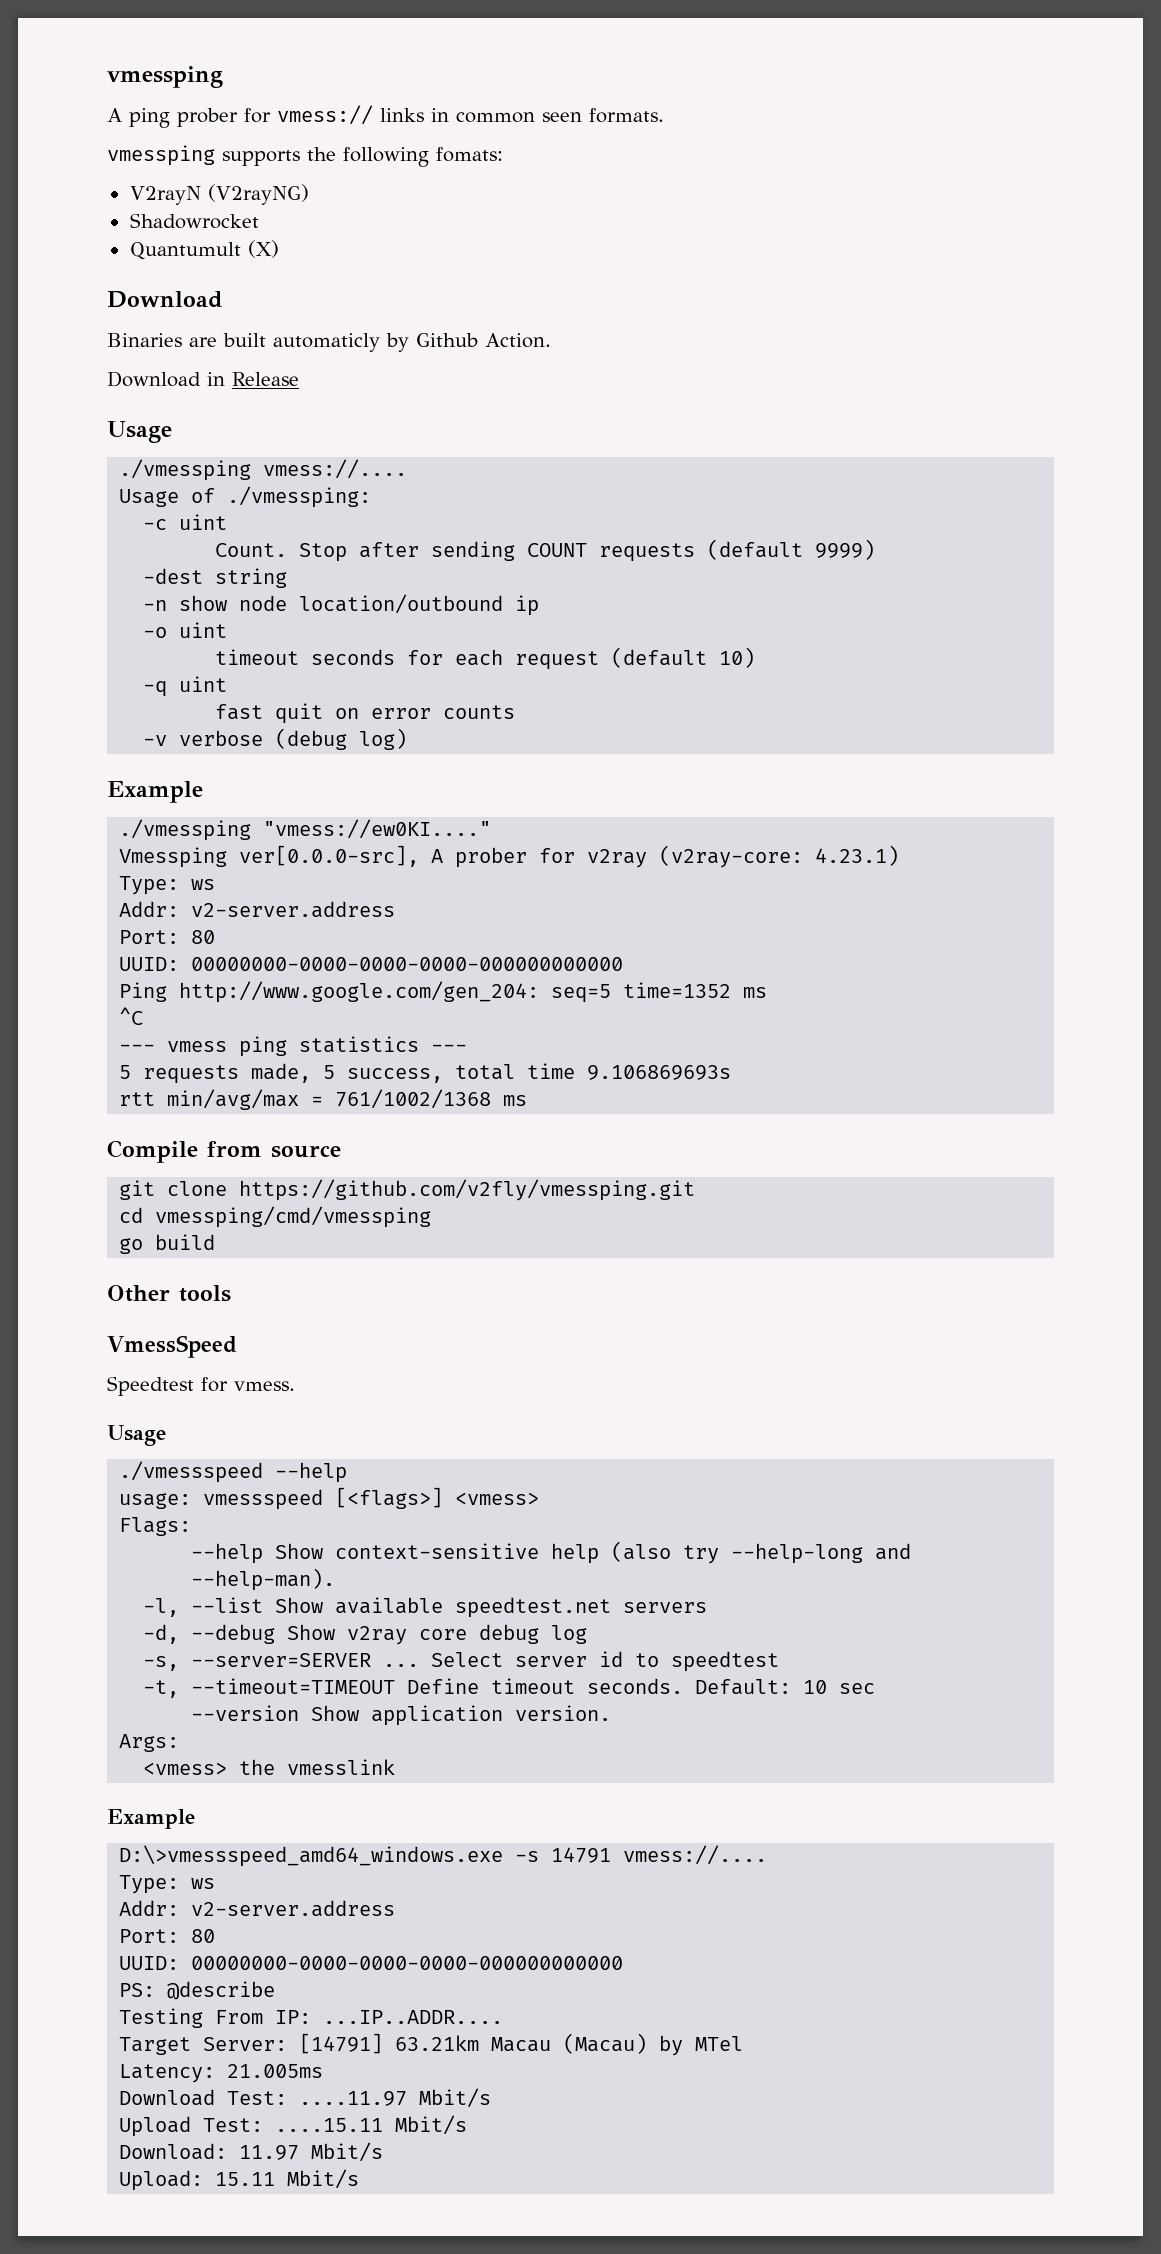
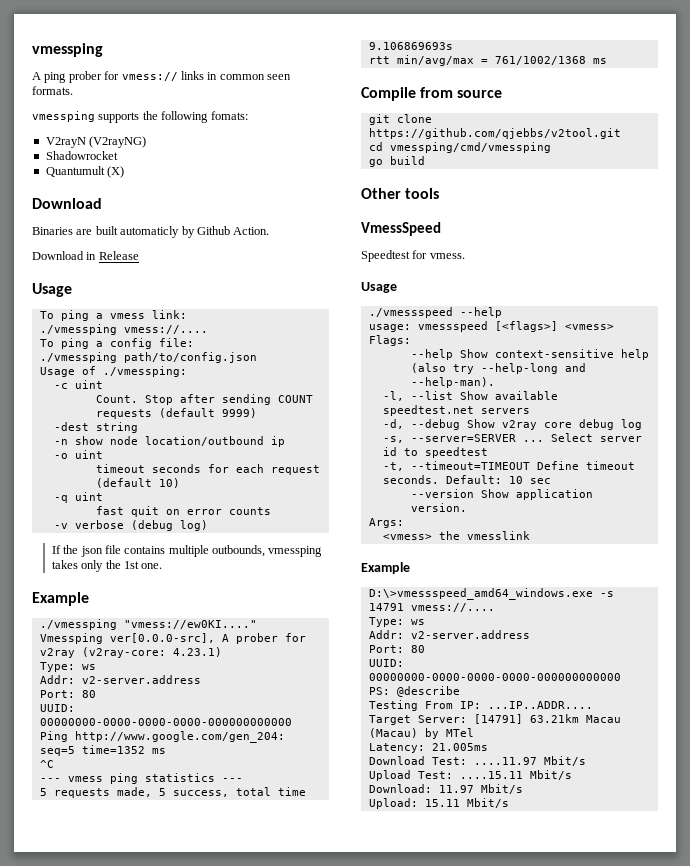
+ To ping a vmess link:
  ./vmessping vmess://....
+ To ping a config file:
+ ./vmessping path/to/config.json
+ If the json file contains multiple outbounds, vmessping takes only the 1st one.
- git clone https://github.com/v2fly/vmessping.git
+ git clone https://github.com/qjebbs/v2tool.git

